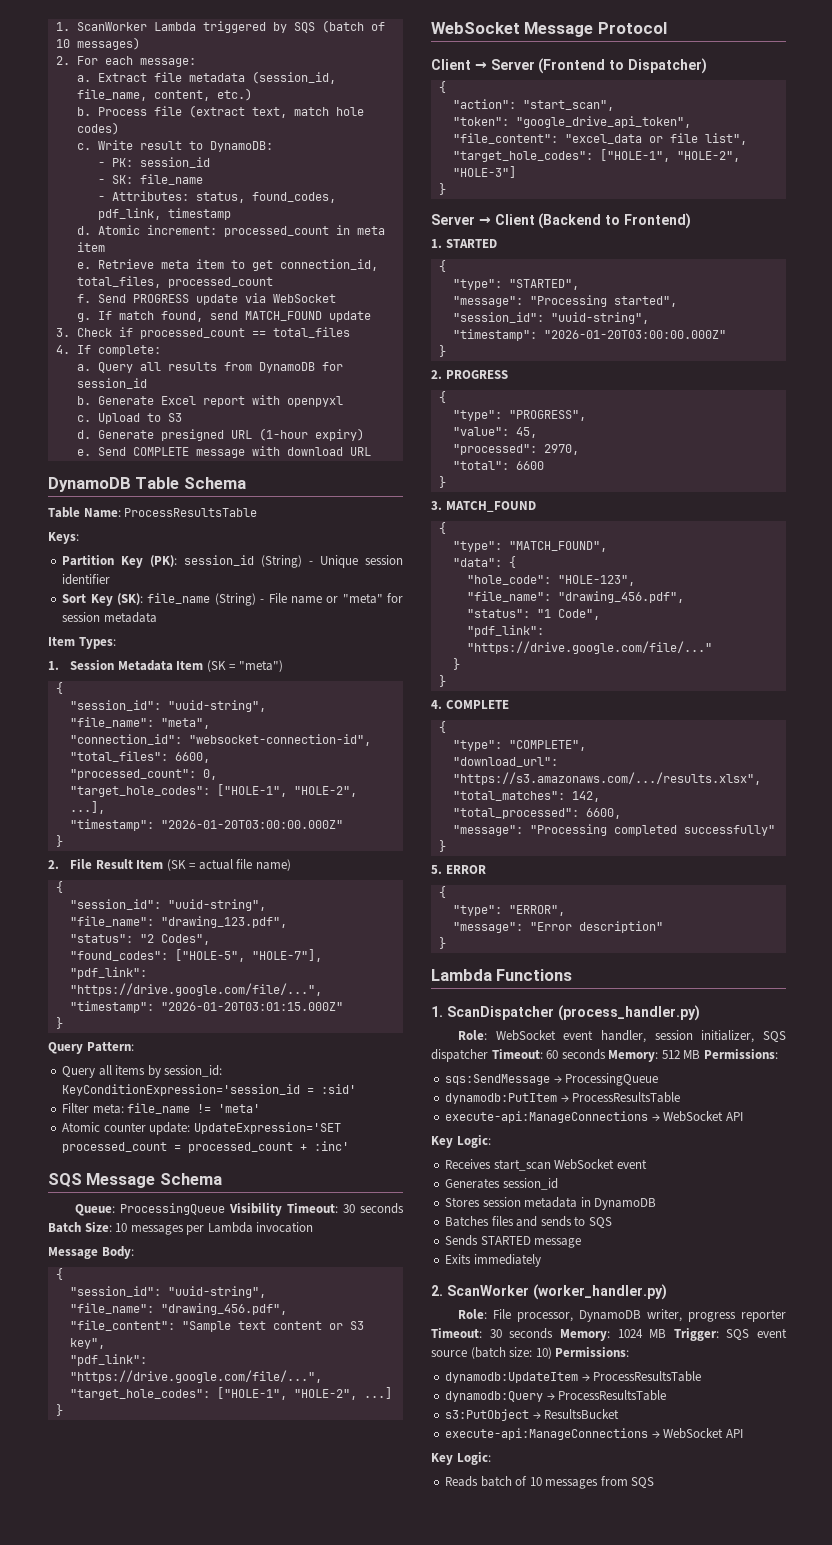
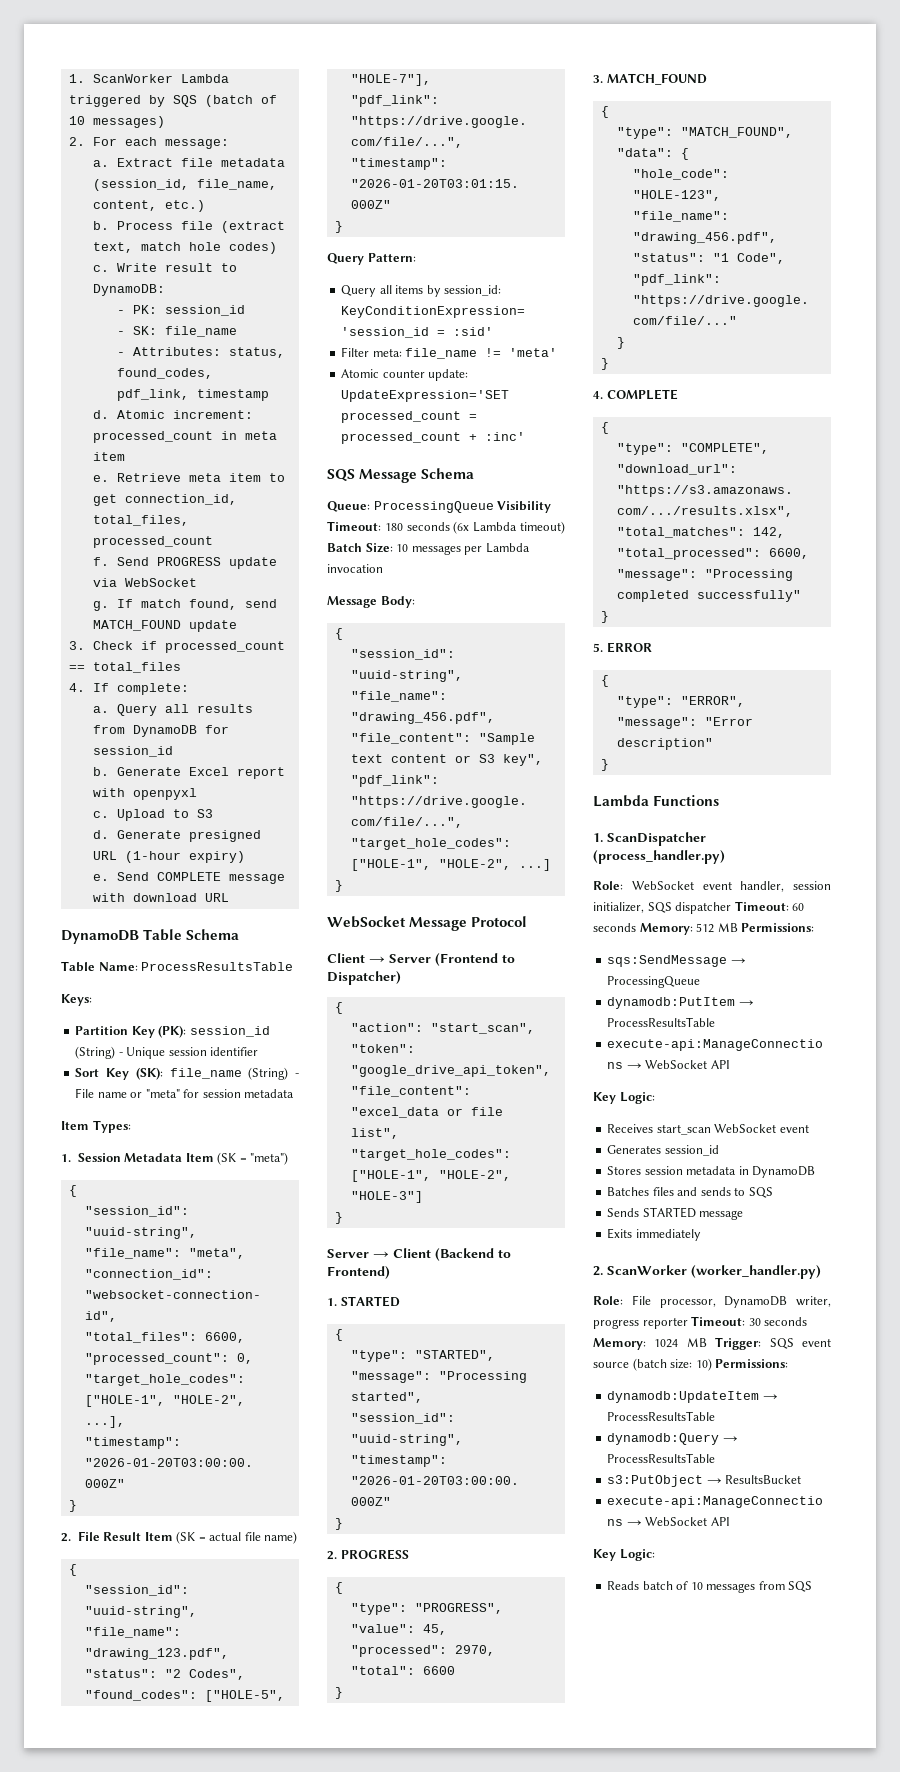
- Queue: ProcessingQueue Visibility Timeout: 30 seconds Batch Size: 10 messages per Lambda invocation
+ Queue: ProcessingQueue Visibility Timeout: 180 seconds (6x Lambda timeout) Batch Size: 10 messages per Lambda invocation

